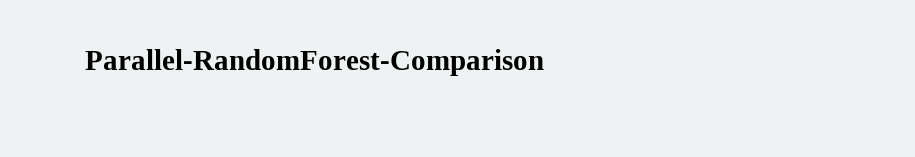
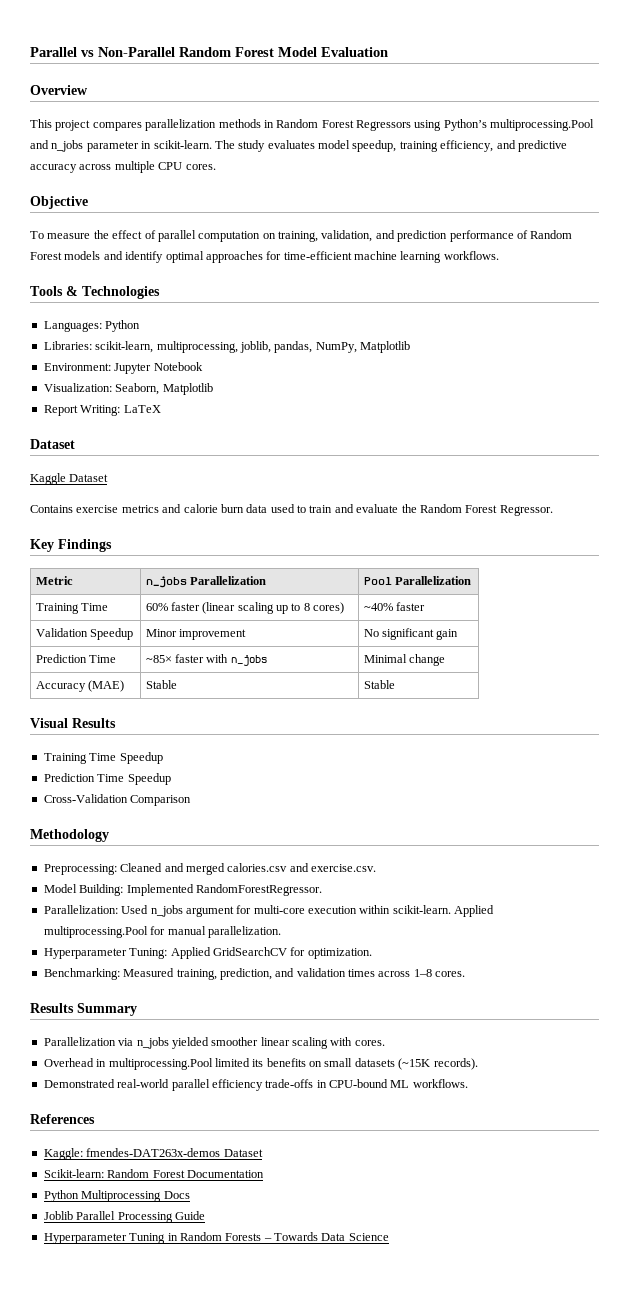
- Parallel-RandomForest-Comparison
+ Parallel vs Non-Parallel Random Forest Model Evaluation
+ Overview
+ This project compares parallelization methods in Random Forest Regressors using Python’s multiprocessing.Pool and n_jobs parameter in scikit-learn. The study evaluates model speedup, training efficiency, and predictive accuracy across multiple CPU cores.
+ Objective
+ To measure the effect of parallel computation on training, validation, and prediction performance of Random Forest models and identify optimal approaches for time-efficient machine learning workflows.
+ Tools & Technologies
+ Languages: Python
+ Libraries: scikit-learn, multiprocessing, joblib, pandas, NumPy, Matplotlib
+ Environment: Jupyter Notebook
+ Visualization: Seaborn, Matplotlib
+ Report Writing: LaTeX
+ Dataset
+ Kaggle Dataset
+ Contains exercise metrics and calorie burn data used to train and evaluate the Random Forest Regressor.
+ Key Findings
+ Metric | n_jobs Parallelization | Pool Parallelization
+ Training Time | 60% faster (linear scaling up to 8 cores) | ~40% faster
+ Validation Speedup | Minor improvement | No significant gain
+ Prediction Time | ~85× faster with n_jobs | Minimal change
+ Accuracy (MAE) | Stable | Stable
+ Visual Results
+ Training Time Speedup
+ Prediction Time Speedup
+ Cross-Validation Comparison
+ Methodology
+ Preprocessing: Cleaned and merged calories.csv and exercise.csv.
+ Model Building: Implemented RandomForestRegressor.
+ Parallelization: Used n_jobs argument for multi-core execution within scikit-learn. Applied multiprocessing.Pool for manual parallelization.
+ Hyperparameter Tuning: Applied GridSearchCV for optimization.
+ Benchmarking: Measured training, prediction, and validation times across 1–8 cores.
+ Results Summary
+ Parallelization via n_jobs yielded smoother linear scaling with cores.
+ Overhead in multiprocessing.Pool limited its benefits on small datasets (~15K records).
+ Demonstrated real-world parallel efficiency trade-offs in CPU-bound ML workflows.
+ References
+ Kaggle: fmendes-DAT263x-demos Dataset
+ Scikit-learn: Random Forest Documentation
+ Python Multiprocessing Docs
+ Joblib Parallel Processing Guide
+ Hyperparameter Tuning in Random Forests – Towards Data Science

